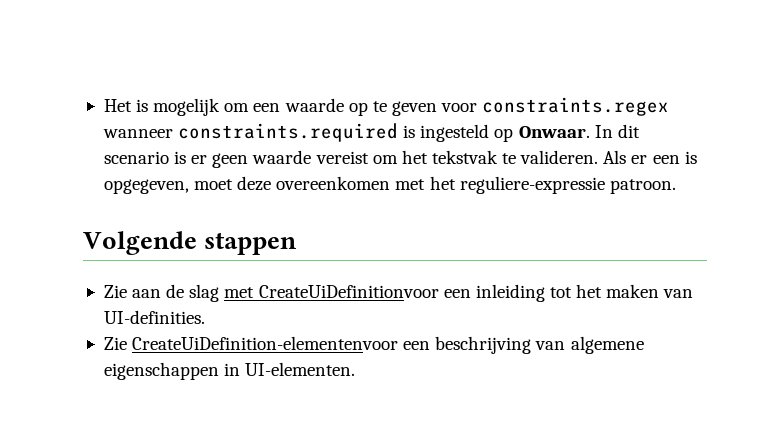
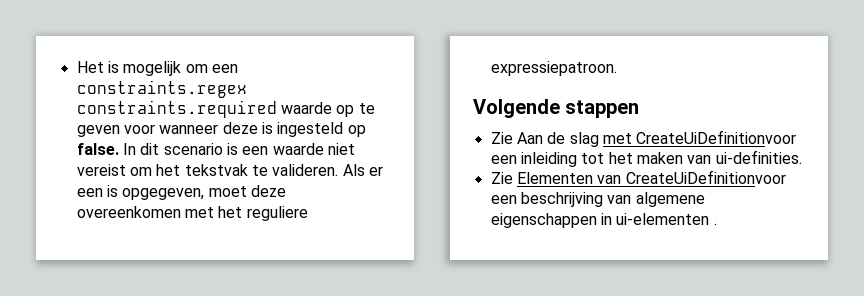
- Het is mogelijk om een waarde op te geven voor constraints.regex wanneer constraints.required is ingesteld op Onwaar.
+ Het is mogelijk om een constraints.regex constraints.required waarde op te geven voor wanneer deze is ingesteld op false.
- In dit scenario is er geen waarde vereist om het tekstvak te valideren.
+ In dit scenario is een waarde niet vereist om het tekstvak te valideren.
- Als er een is opgegeven, moet deze overeenkomen met het reguliere-expressie patroon.
+ Als er een is opgegeven, moet deze overeenkomen met het reguliere expressiepatroon.
- Zie aan de slag met CreateUiDefinitionvoor een inleiding tot het maken van UI-definities.
- Zie CreateUiDefinition-elementenvoor een beschrijving van algemene eigenschappen in UI-elementen.
+ Zie Aan de slag met CreateUiDefinitionvoor een inleiding tot het maken van ui-definities.
+ Zie Elementen van CreateUiDefinitionvoor een beschrijving van algemene eigenschappen in ui-elementen .

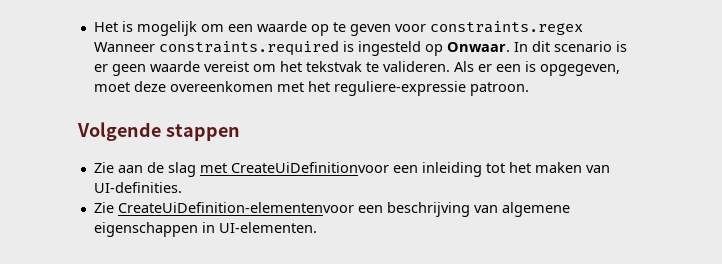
- Het is mogelijk om een constraints.regex constraints.required waarde op te geven voor wanneer deze is ingesteld op false.
+ Het is mogelijk om een waarde op te geven voor constraints.regex Wanneer constraints.required is ingesteld op Onwaar.
- In dit scenario is een waarde niet vereist om het tekstvak te valideren.
+ In dit scenario is er geen waarde vereist om het tekstvak te valideren.
- Als er een is opgegeven, moet deze overeenkomen met het reguliere expressiepatroon.
+ Als er een is opgegeven, moet deze overeenkomen met het reguliere-expressie patroon.
- Zie Aan de slag met CreateUiDefinitionvoor een inleiding tot het maken van ui-definities.
- Zie Elementen van CreateUiDefinitionvoor een beschrijving van algemene eigenschappen in ui-elementen .
+ Zie aan de slag met CreateUiDefinitionvoor een inleiding tot het maken van UI-definities.
+ Zie CreateUiDefinition-elementenvoor een beschrijving van algemene eigenschappen in UI-elementen.

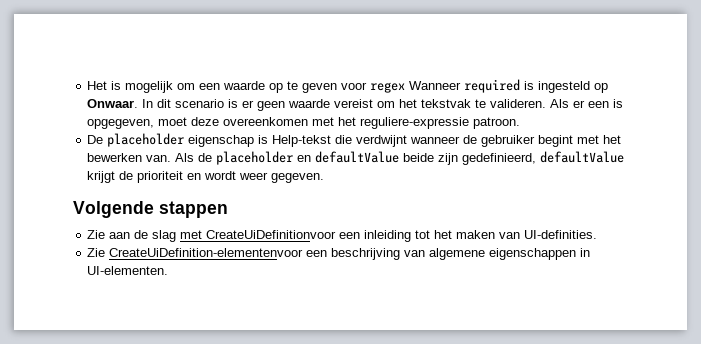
- Het is mogelijk om een waarde op te geven voor constraints.regex Wanneer constraints.required is ingesteld op Onwaar.
+ Het is mogelijk om een waarde op te geven voor regex Wanneer required is ingesteld op Onwaar.
+ De placeholder eigenschap is Help-tekst die verdwijnt wanneer de gebruiker begint met het bewerken van. Als de placeholder en defaultValue beide zijn gedefinieerd, defaultValue krijgt de prioriteit en wordt weer gegeven.

